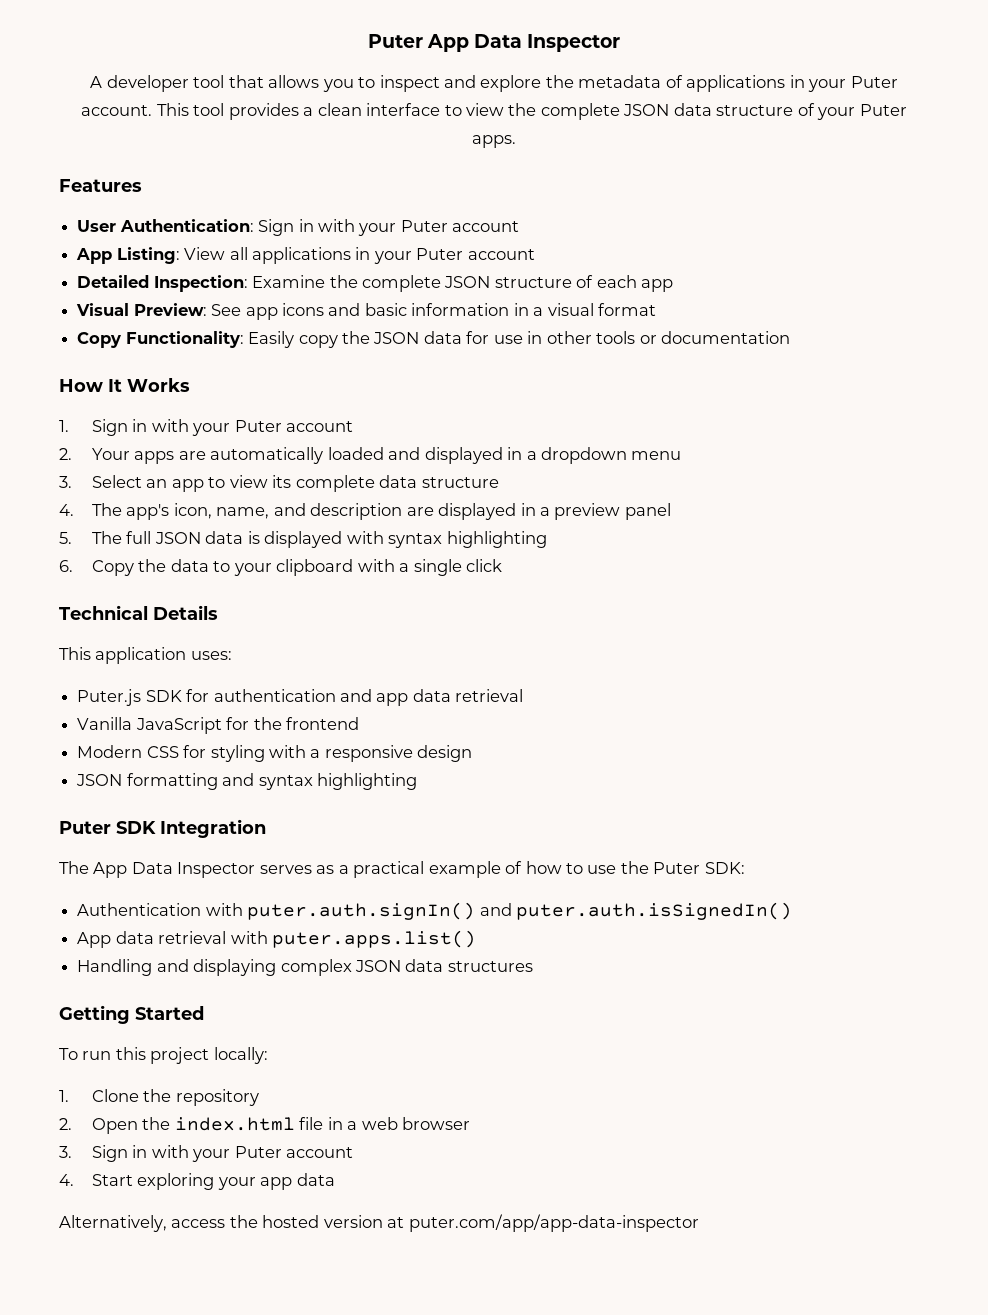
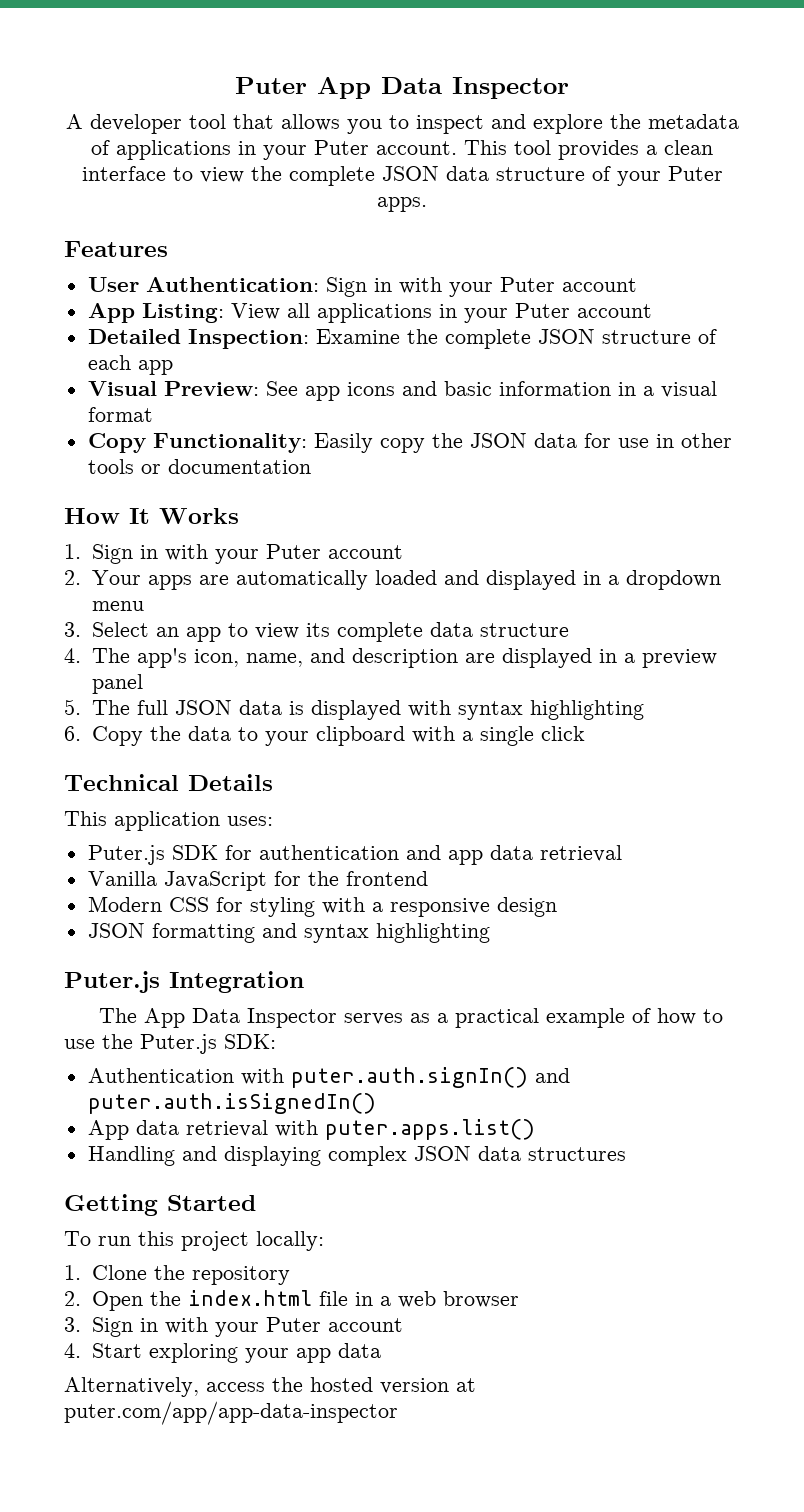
- Puter SDK Integration
+ Puter.js Integration
- The App Data Inspector serves as a practical example of how to use the Puter SDK:
+ The App Data Inspector serves as a practical example of how to use the Puter.js SDK:

